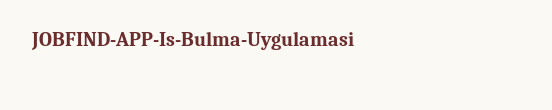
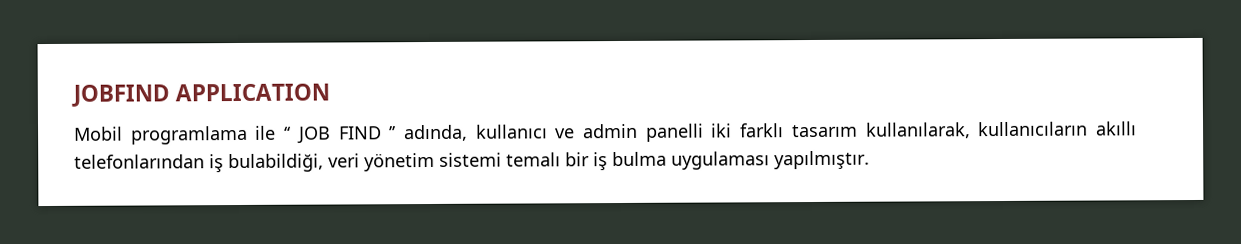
- JOBFIND-APP-Is-Bulma-Uygulamasi
+ JOBFIND APPLICATION
+ Mobil programlama ile ‘‘ JOB FIND ’’ adında, kullanıcı ve admin panelli iki farklı tasarım kullanılarak, kullanıcıların akıllı telefonlarından iş bulabildiği, veri yönetim sistemi temalı bir iş bulma uygulaması yapılmıştır.

